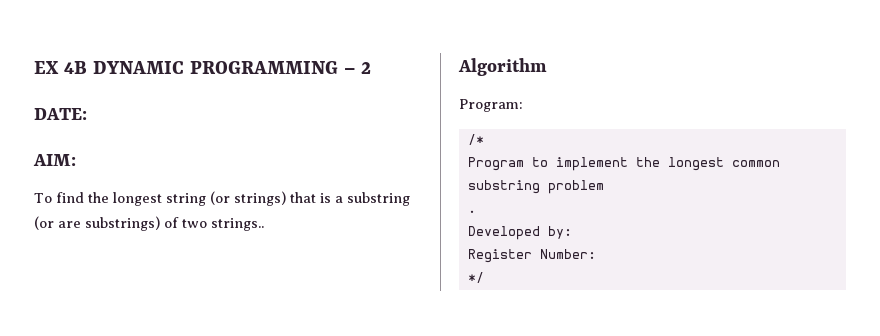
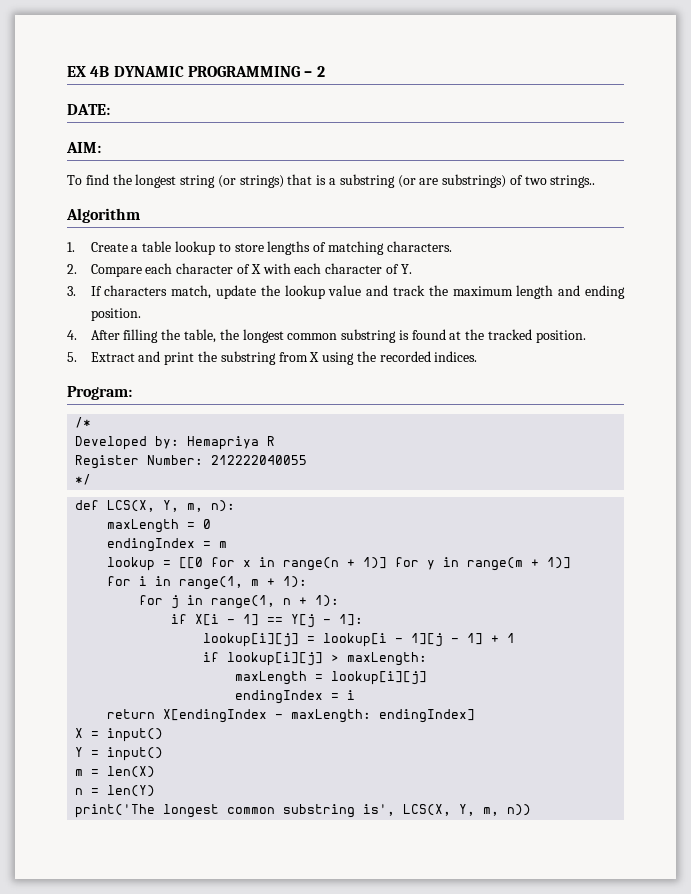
+ 1. Create a table lookup to store lengths of matching characters.
+ 2. Compare each character of X with each character of Y.
+ 3. If characters match, update the lookup value and track the maximum length and ending position.
+ 4. After filling the table, the longest common substring is found at the tracked position.
+ 5. Extract and print the substring from X using the recorded indices.
  Program:
  /*
- Program to implement the longest common substring problem
- .
- Developed by:
- Register Number:
+ Developed by: Hemapriya R
+ Register Number: 212222040055
  */
+ def LCS(X, Y, m, n):
+ maxLength = 0
+ endingIndex = m
+ lookup = [[0 for x in range(n + 1)] for y in range(m + 1)]
+ for i in range(1, m + 1):
+ for j in range(1, n + 1):
+ if X[i - 1] == Y[j - 1]:
+ lookup[i][j] = lookup[i - 1][j - 1] + 1
+ if lookup[i][j] > maxLength:
+ maxLength = lookup[i][j]
+ endingIndex = i
+ return X[endingIndex - maxLength: endingIndex]
+ X = input()
+ Y = input()
+ m = len(X)
+ n = len(Y)
+ print('The longest common substring is', LCS(X, Y, m, n))

